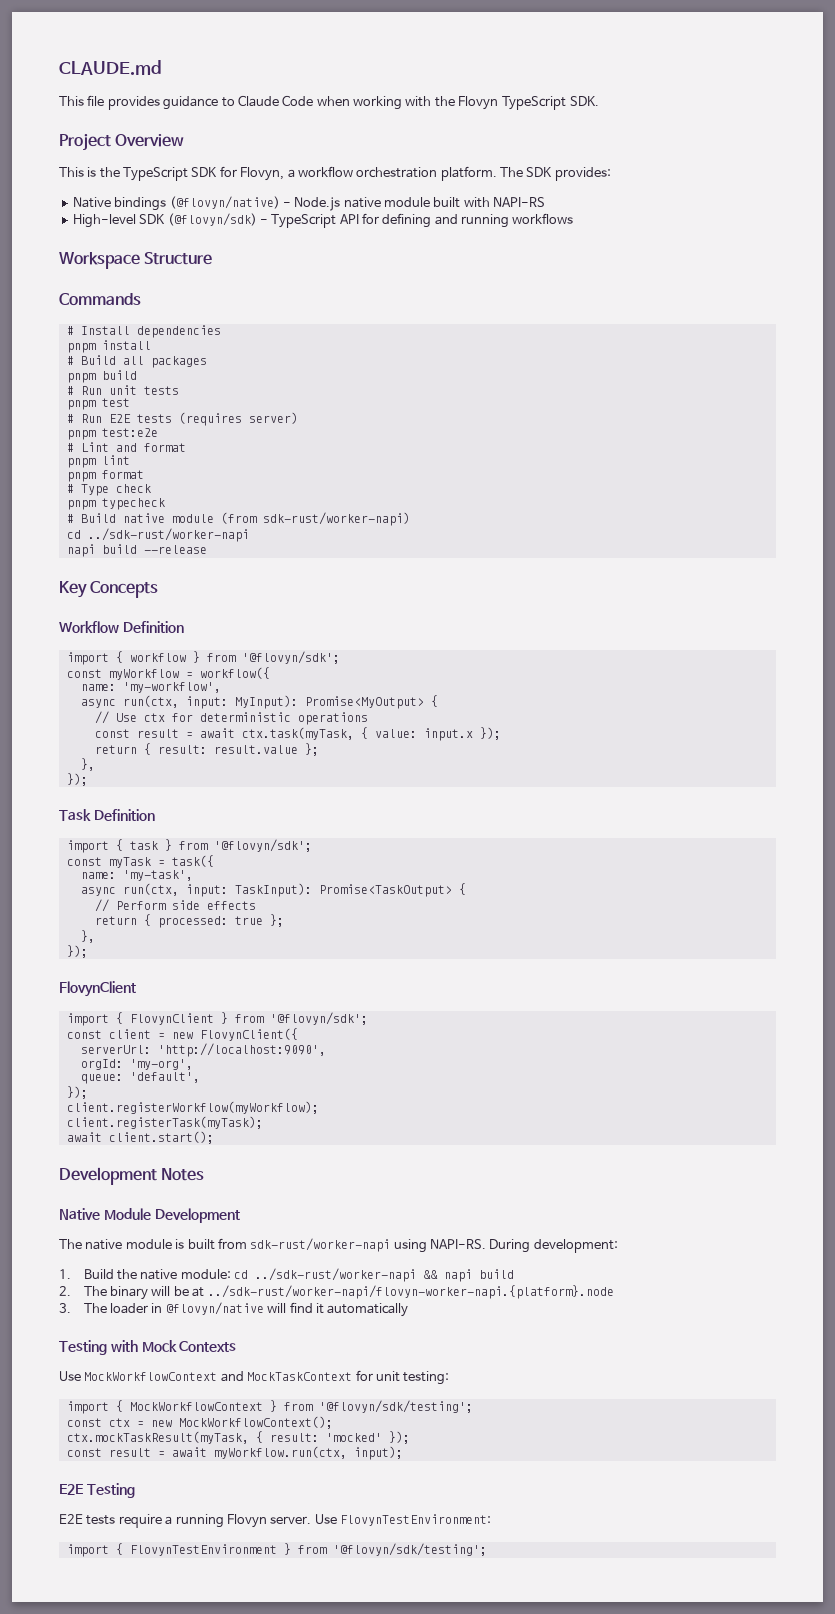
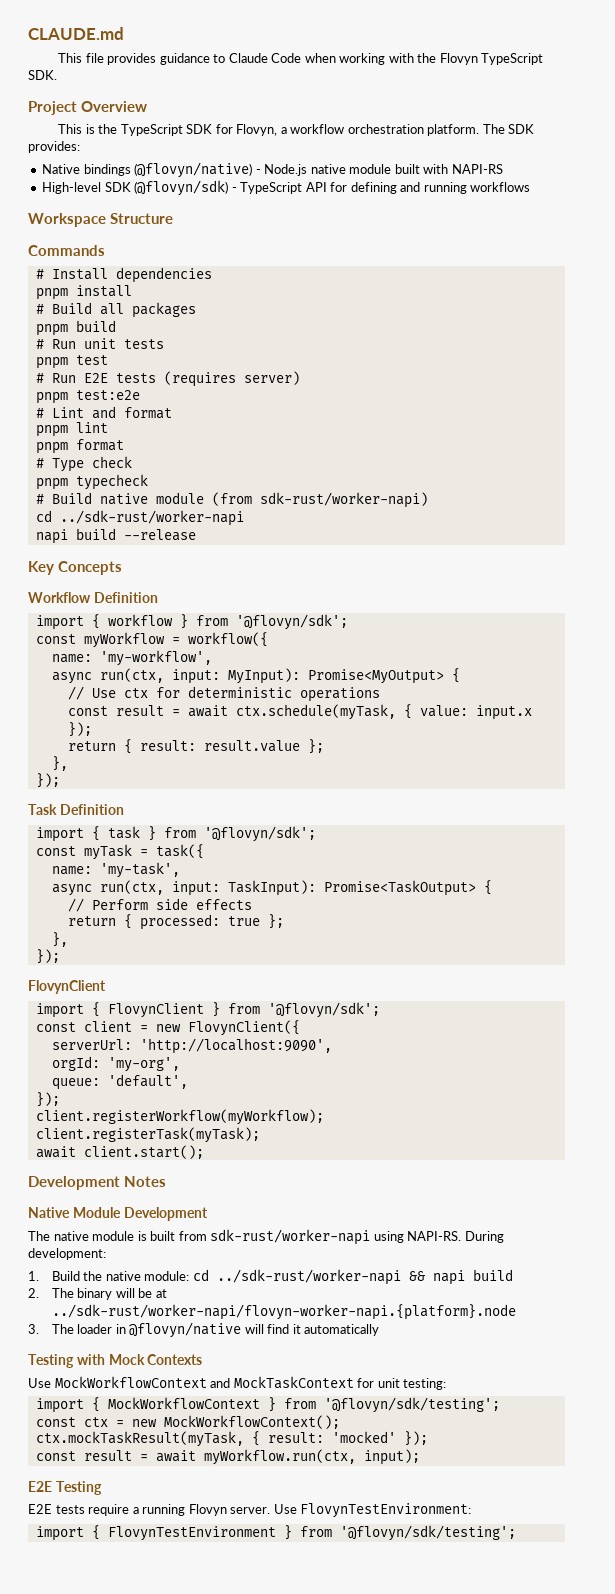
- const result = await ctx.task(myTask, { value: input.x });
+ const result = await ctx.schedule(myTask, { value: input.x });

